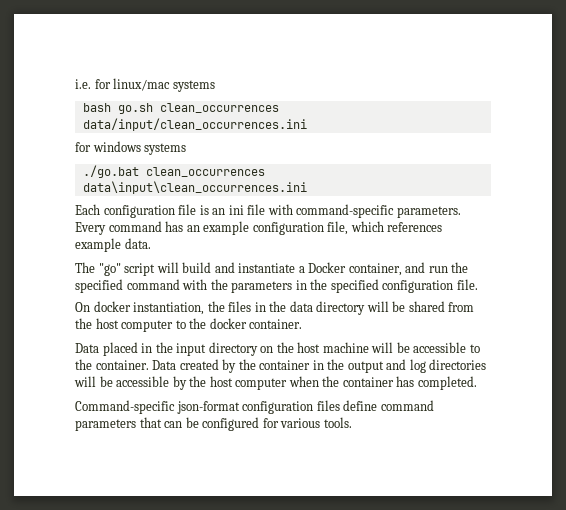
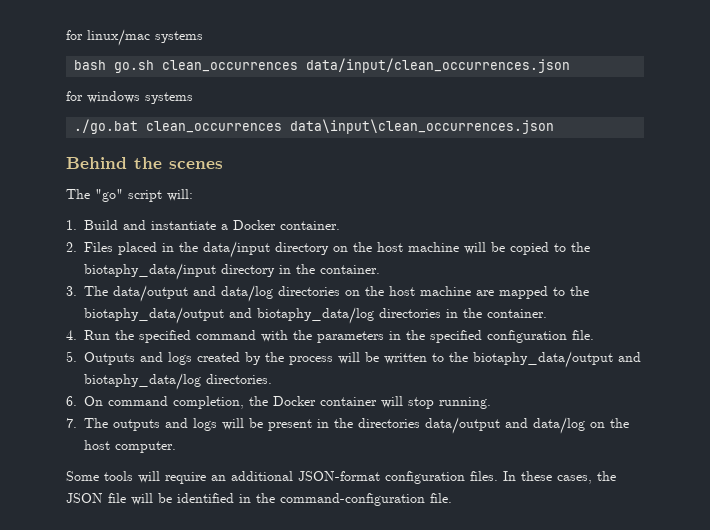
- i.e. for linux/mac systems
+ for linux/mac systems
- bash go.sh clean_occurrences data/input/clean_occurrences.ini
+ bash go.sh clean_occurrences data/input/clean_occurrences.json
- ./go.bat clean_occurrences data\input\clean_occurrences.ini
- Each configuration file is an ini file with command-specific parameters. Every command has an example configuration file, which references example data.
+ ./go.bat clean_occurrences data\input\clean_occurrences.json
+ Behind the scenes
- The "go" script will build and instantiate a Docker container, and run the specified command with the parameters in the specified configuration file.
+ The "go" script will:
+ 1. Build and instantiate a Docker container.
+ 2. Files placed in the data/input directory on the host machine will be copied to the biotaphy_data/input directory in the container.
+ 3. The data/output and data/log directories on the host machine are mapped to the biotaphy_data/output and biotaphy_data/log directories in the container.
+ 4. Run the specified command with the parameters in the specified configuration file.
- On docker instantiation, the files in the data directory will be shared from the host computer to the docker container.
- Data placed in the input directory on the host machine will be accessible to the container. Data created by the container in the output and log directories will be accessible by the host computer when the container has completed.
- Command-specific json-format configuration files define command parameters that can be configured for various tools.
+ 5. Outputs and logs created by the process will be written to the biotaphy_data/output and biotaphy_data/log directories.
+ 6. On command completion, the Docker container will stop running.
+ 7. The outputs and logs will be present in the directories data/output and data/log on the host computer.
+ Some tools will require an additional JSON-format configuration files. In these cases, the JSON file will be identified in the command-configuration file.

